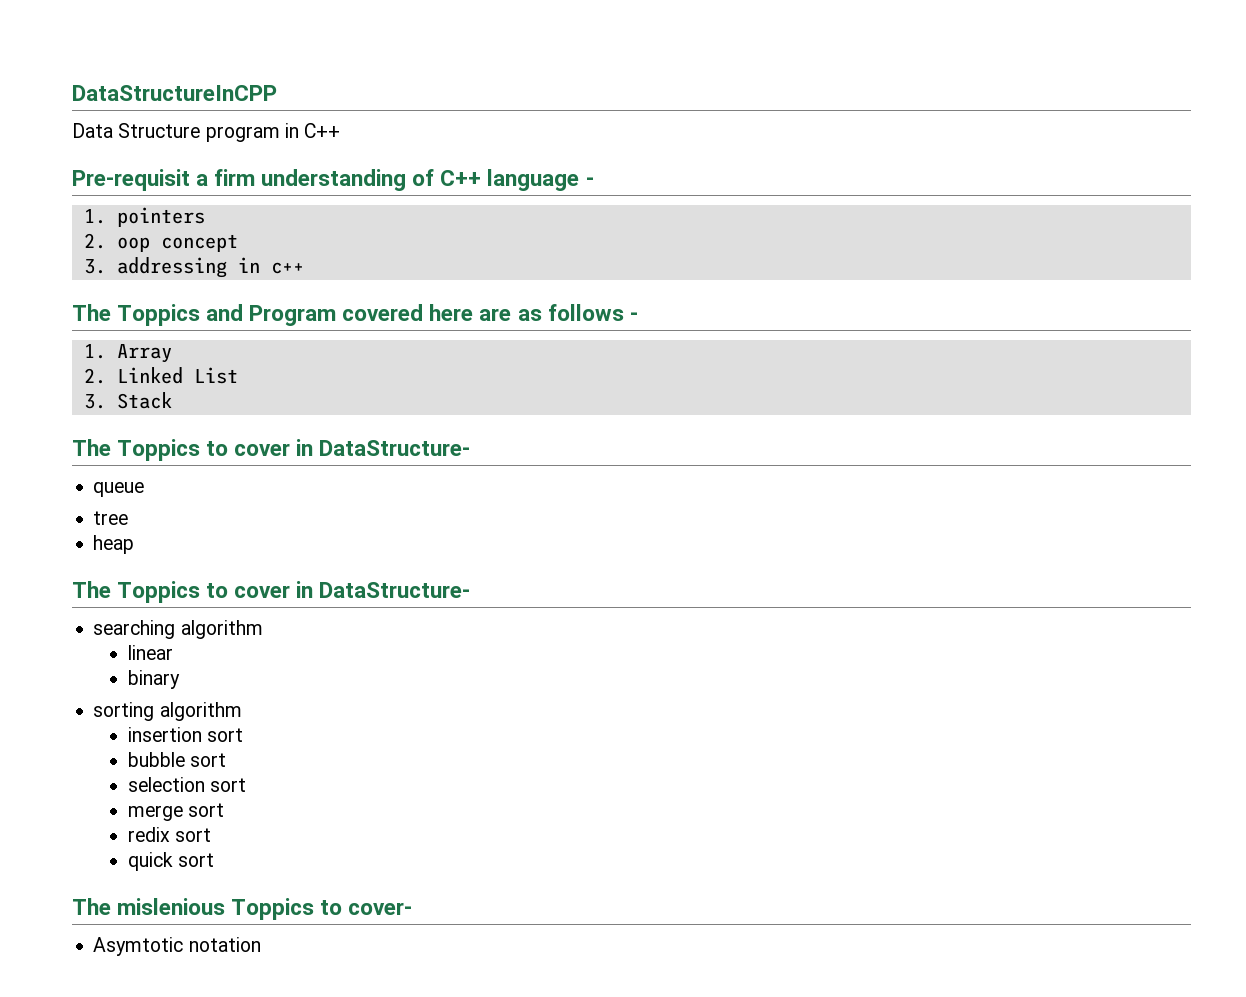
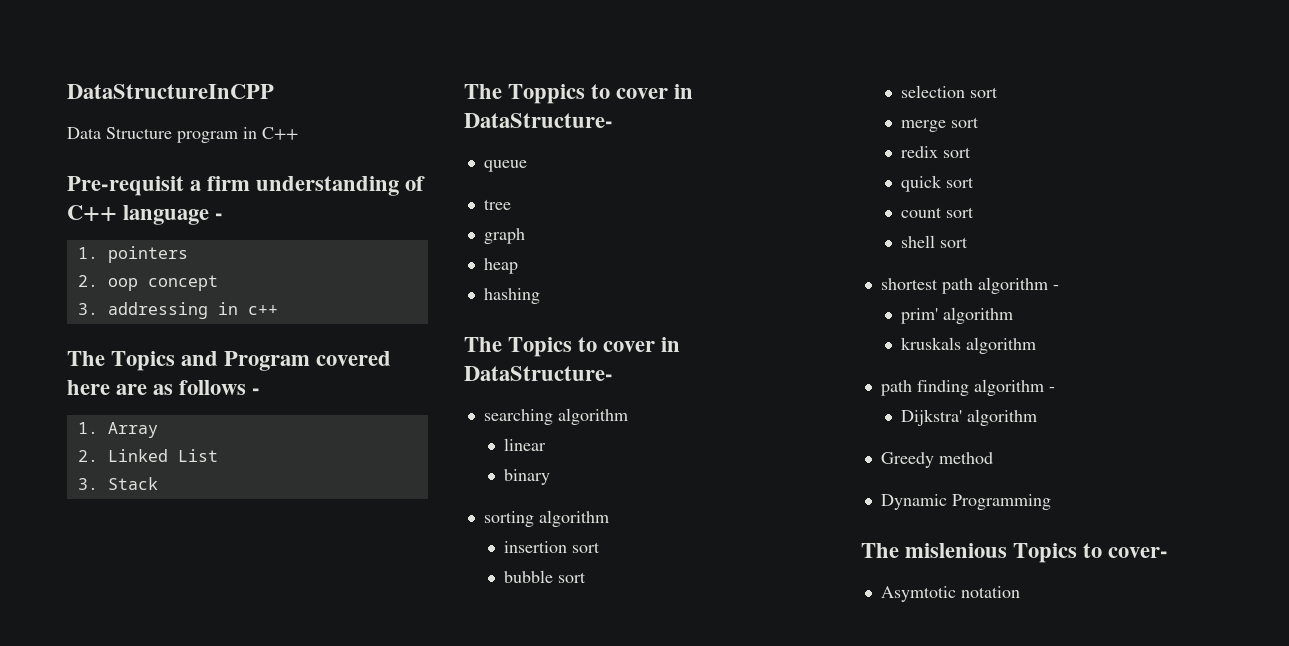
- The Toppics and Program covered here are as follows -
+ The Topics and Program covered here are as follows -
+ graph
  heap
- The Toppics to cover in DataStructure-
+ hashing
+ The Topics to cover in DataStructure-
+ count sort
+ shell sort
+ shortest path algorithm -
+ prim' algorithm
+ kruskals algorithm
+ path finding algorithm -
+ Dijkstra' algorithm
+ Greedy method
+ Dynamic Programming
- The mislenious Toppics to cover-
+ The mislenious Topics to cover-

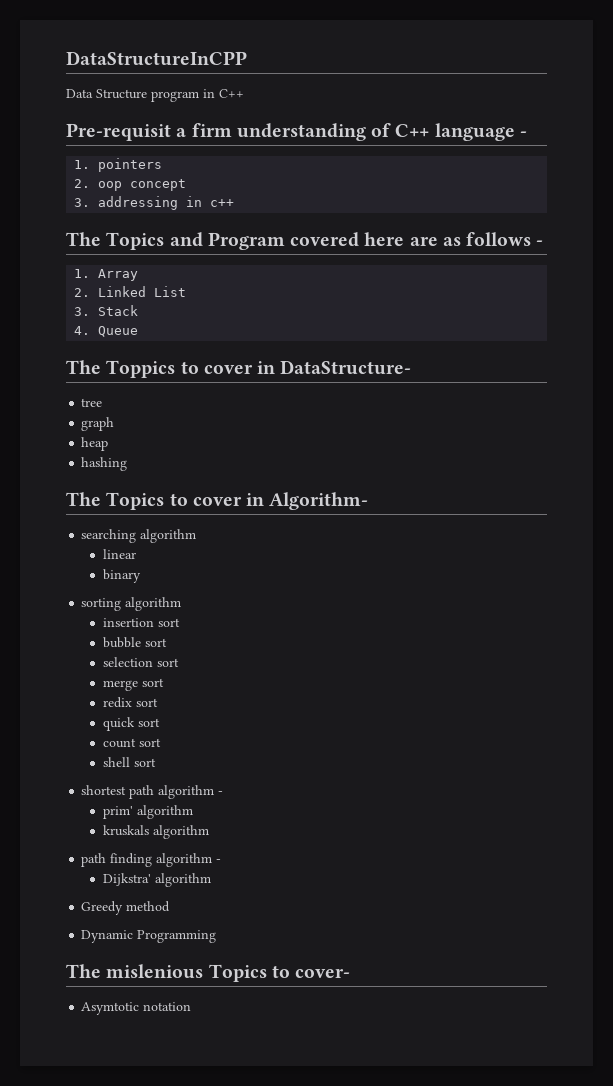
+ 4. Queue
- queue
- The Topics to cover in DataStructure-
+ The Topics to cover in Algorithm-

